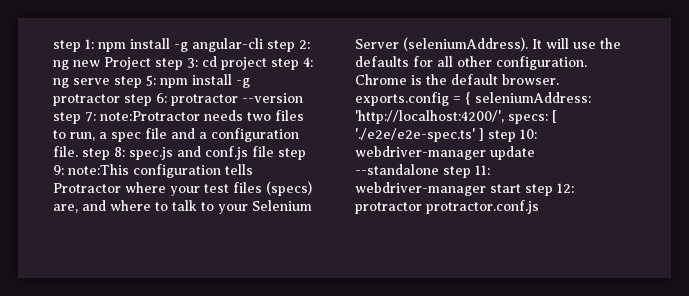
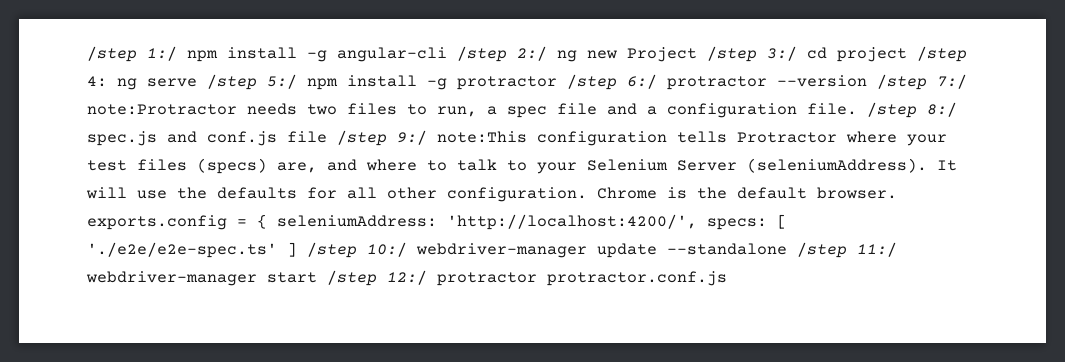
- step 1: npm install -g angular-cli step 2: ng new Project step 3: cd project step 4: ng serve step 5: npm install -g protractor step 6: protractor --version step 7: note:Protractor needs two files to run, a spec file and a configuration file. step 8: spec.js and conf.js file step 9: note:This configuration tells Protractor where your test files (specs) are, and where to talk to your Selenium Server (seleniumAddress).
+ /step 1:/ npm install -g angular-cli /step 2:/ ng new Project /step 3:/ cd project /step 4: ng serve /step 5:/ npm install -g protractor /step 6:/ protractor --version /step 7:/ note:Protractor needs two files to run, a spec file and a configuration file. /step 8:/ spec.js and conf.js file /step 9:/ note:This configuration tells Protractor where your test files (specs) are, and where to talk to your Selenium Server (seleniumAddress).
- Chrome is the default browser. exports.config = { seleniumAddress: 'http://localhost:4200/', specs: [ './e2e/e2e-spec.ts' ] step 10: webdriver-manager update --standalone step 11: webdriver-manager start step 12: protractor protractor.conf.js
+ Chrome is the default browser. exports.config = { seleniumAddress: 'http://localhost:4200/', specs: [ './e2e/e2e-spec.ts' ] /step 10:/ webdriver-manager update --standalone /step 11:/ webdriver-manager start /step 12:/ protractor protractor.conf.js

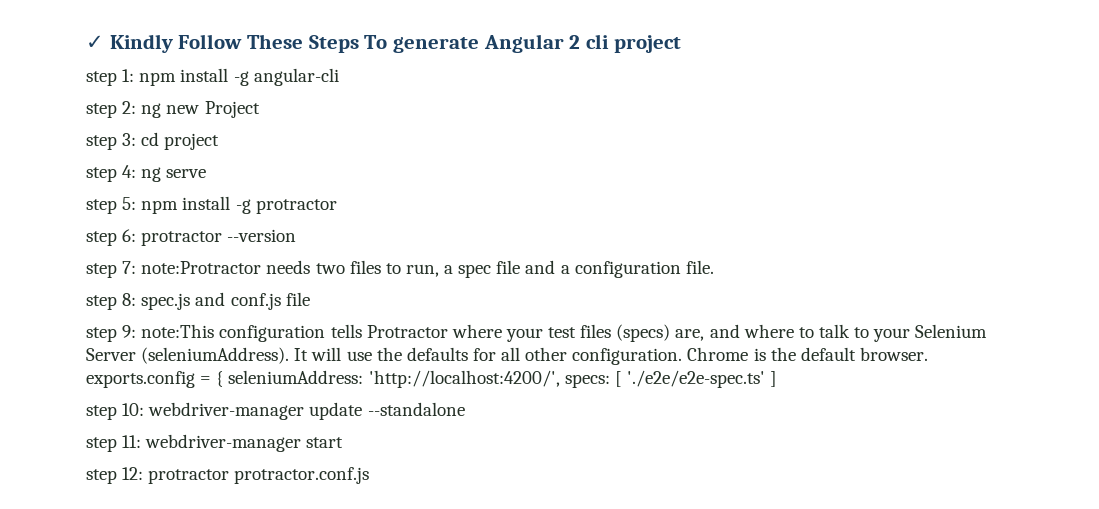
- /step 1:/ npm install -g angular-cli /step 2:/ ng new Project /step 3:/ cd project /step 4: ng serve /step 5:/ npm install -g protractor /step 6:/ protractor --version /step 7:/ note:Protractor needs two files to run, a spec file and a configuration file. /step 8:/ spec.js and conf.js file /step 9:/ note:This configuration tells Protractor where your test files (specs) are, and where to talk to your Selenium Server (seleniumAddress).
+ ✓ Kindly Follow These Steps To generate Angular 2 cli project
+ step 1: npm install -g angular-cli
+ step 2: ng new Project
+ step 3: cd project
+ step 4: ng serve
+ step 5: npm install -g protractor
+ step 6: protractor --version
+ step 7: note:Protractor needs two files to run, a spec file and a configuration file.
+ step 8: spec.js and conf.js file
+ step 9: note:This configuration tells Protractor where your test files (specs) are, and where to talk to your Selenium Server (seleniumAddress).
- Chrome is the default browser. exports.config = { seleniumAddress: 'http://localhost:4200/', specs: [ './e2e/e2e-spec.ts' ] /step 10:/ webdriver-manager update --standalone /step 11:/ webdriver-manager start /step 12:/ protractor protractor.conf.js
+ Chrome is the default browser. exports.config = { seleniumAddress: 'http://localhost:4200/', specs: [ './e2e/e2e-spec.ts' ]
+ step 10: webdriver-manager update --standalone
+ step 11: webdriver-manager start
+ step 12: protractor protractor.conf.js

